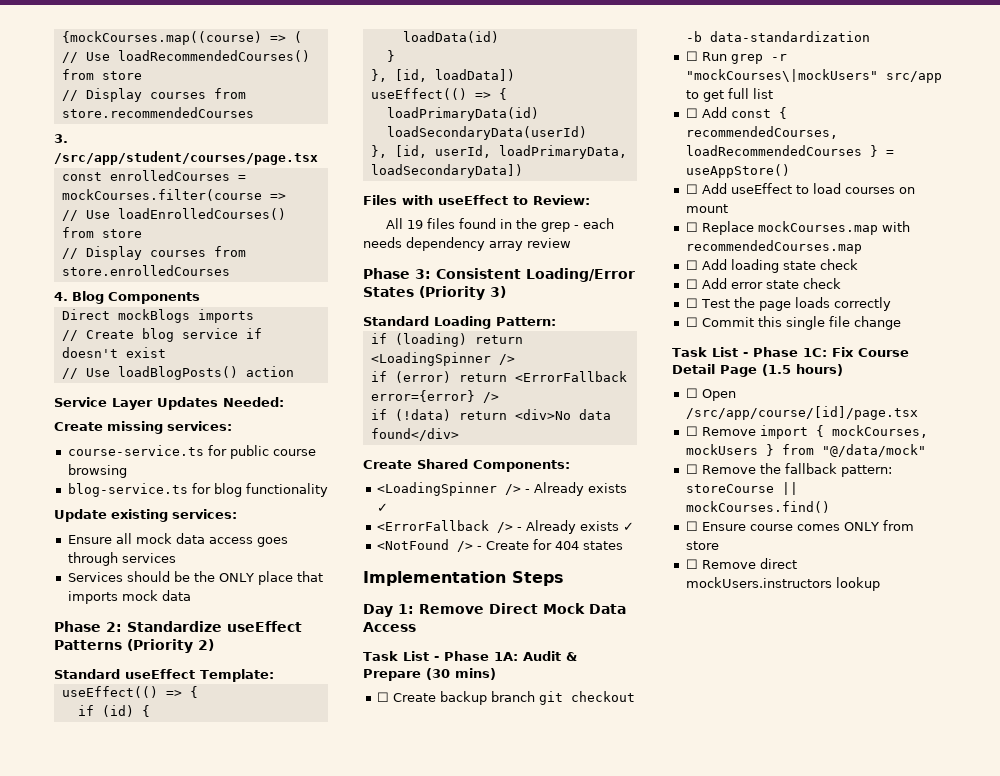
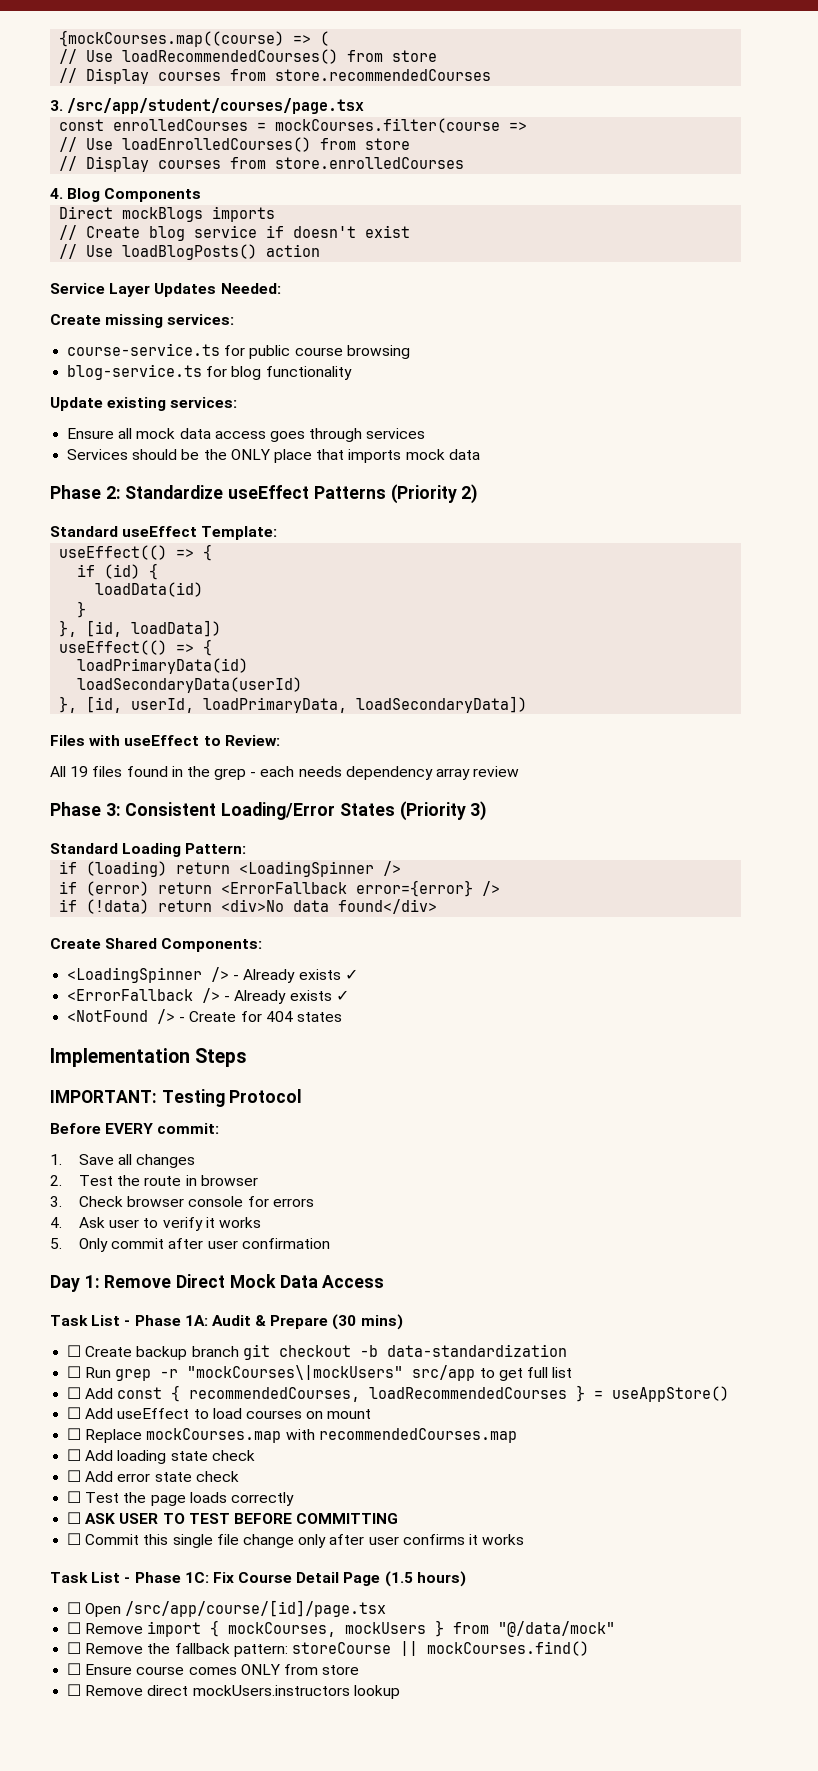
+ IMPORTANT: Testing Protocol
+ Before EVERY commit:
+ 1. Save all changes
+ 2. Test the route in browser
+ 3. Check browser console for errors
+ 4. Ask user to verify it works
+ 5. Only commit after user confirmation
+ ☐ ASK USER TO TEST BEFORE COMMITTING
- ☐ Commit this single file change
+ ☐ Commit this single file change only after user confirms it works

